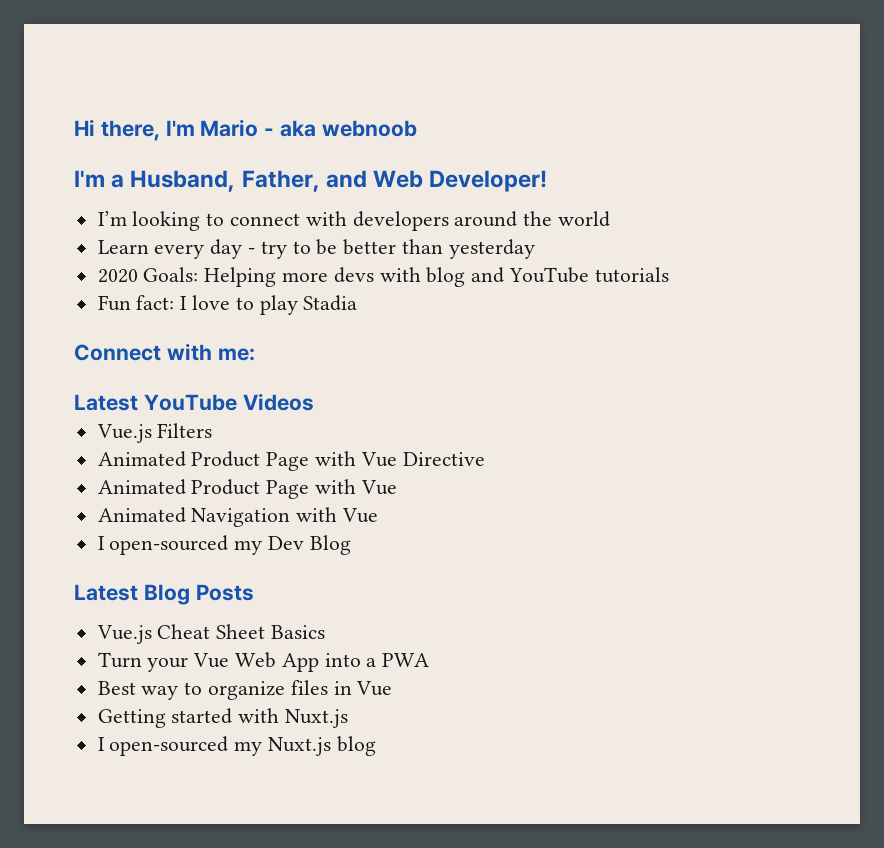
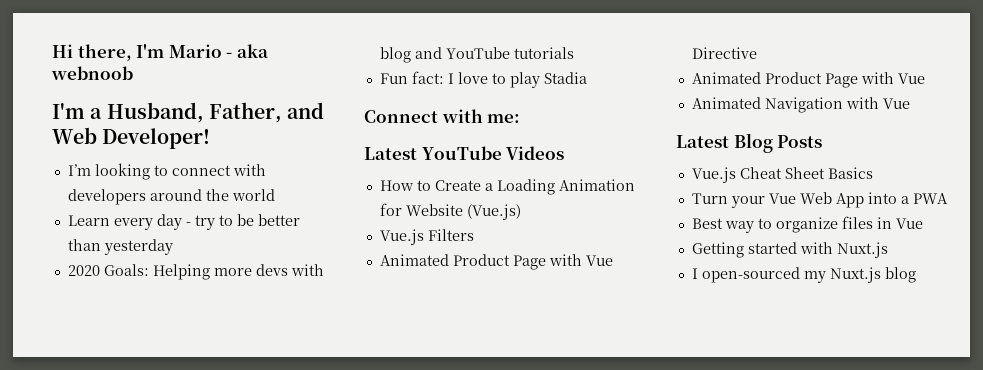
+ How to Create a Loading Animation for Website (Vue.js)
- I open-sourced my Dev Blog

